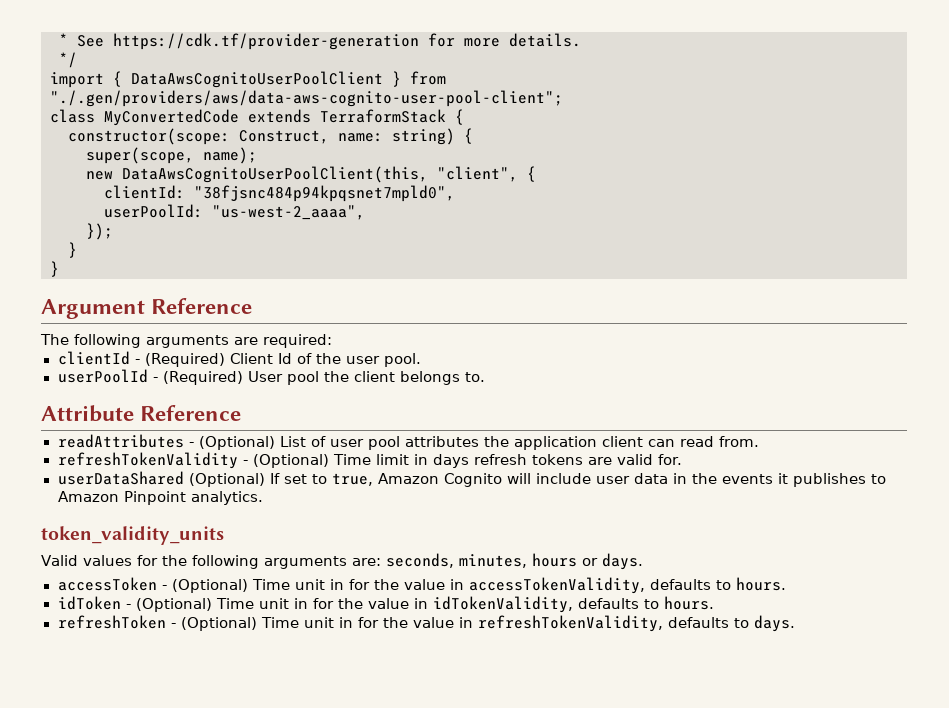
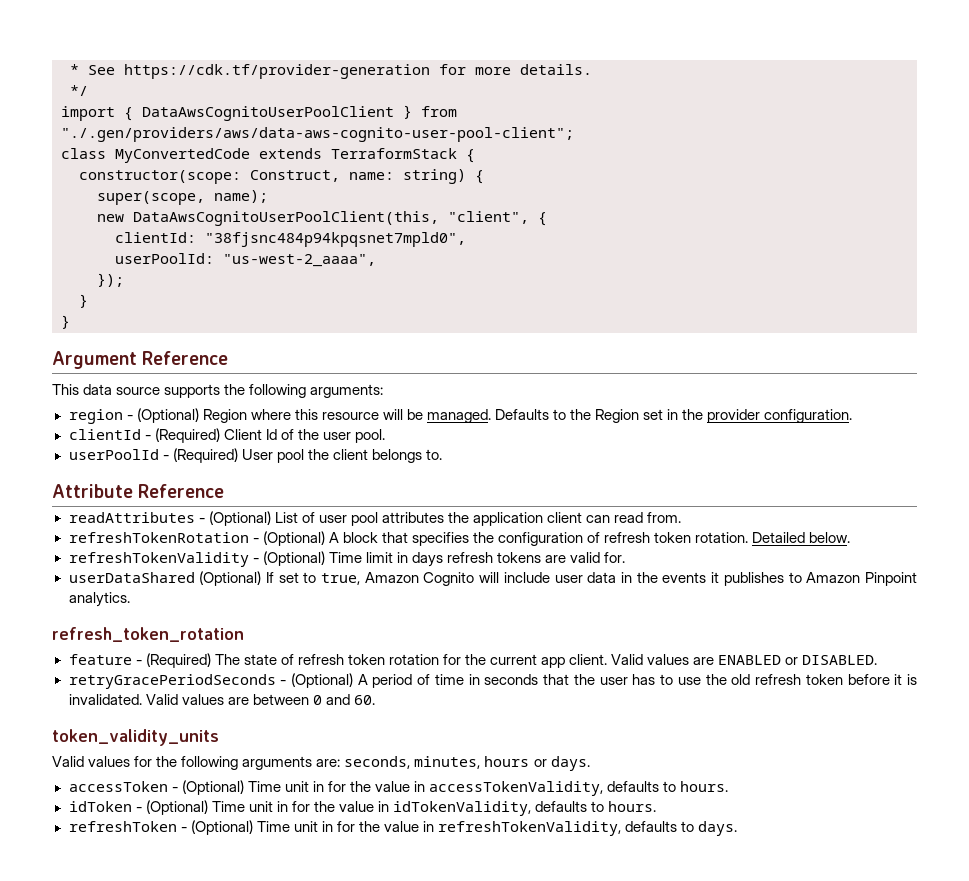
- The following arguments are required:
+ This data source supports the following arguments:
+ region - (Optional) Region where this resource will be managed. Defaults to the Region set in the provider configuration.
+ refreshTokenRotation - (Optional) A block that specifies the configuration of refresh token rotation. Detailed below.
+ refresh_token_rotation
+ feature - (Required) The state of refresh token rotation for the current app client. Valid values are ENABLED or DISABLED.
+ retryGracePeriodSeconds - (Optional) A period of time in seconds that the user has to use the old refresh token before it is invalidated. Valid values are between 0 and 60.

